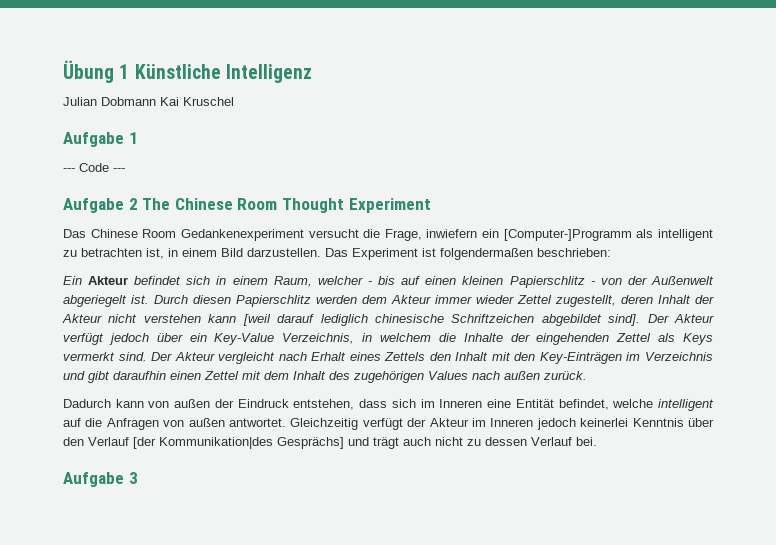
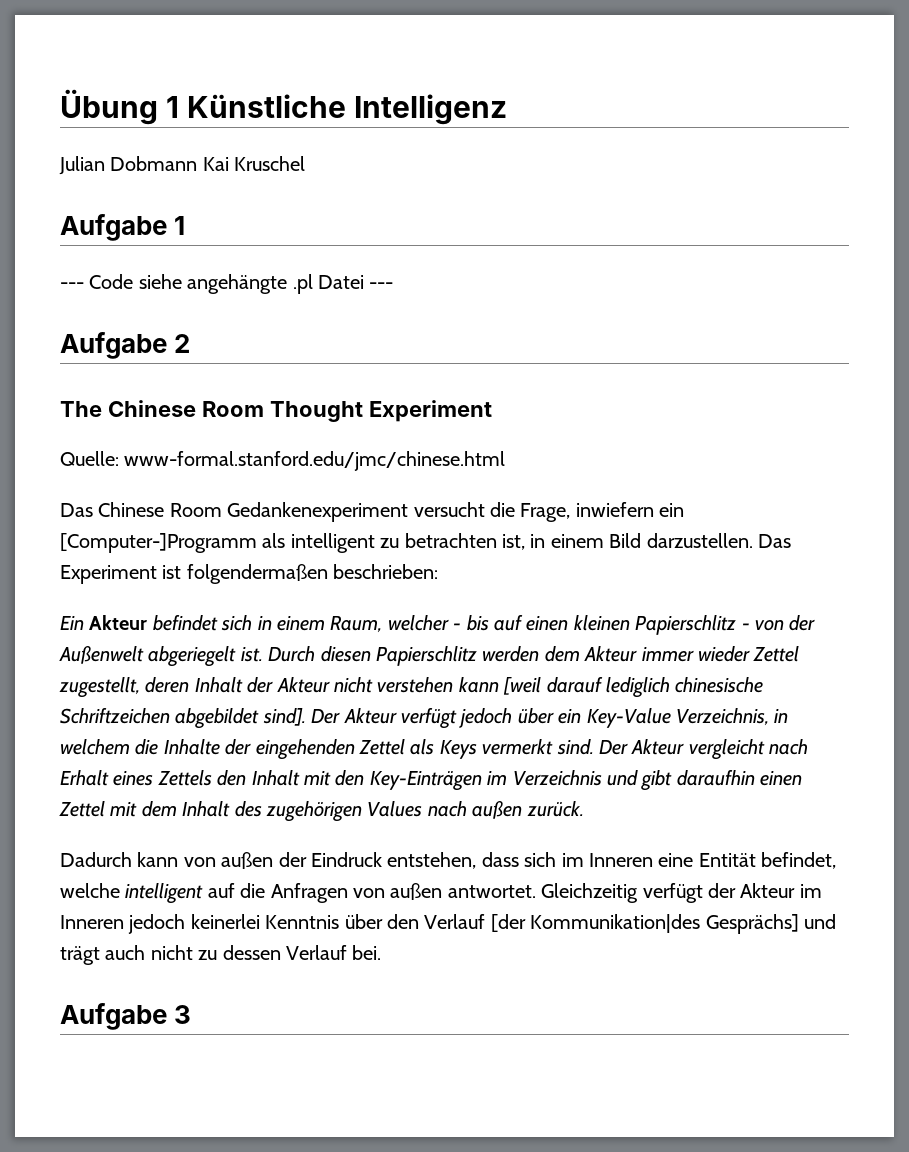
- --- Code ---
+ --- Code siehe angehängte .pl Datei ---
- Aufgabe 2 The Chinese Room Thought Experiment
+ Aufgabe 2
+ The Chinese Room Thought Experiment
+ Quelle: www-formal.stanford.edu/jmc/chinese.html

